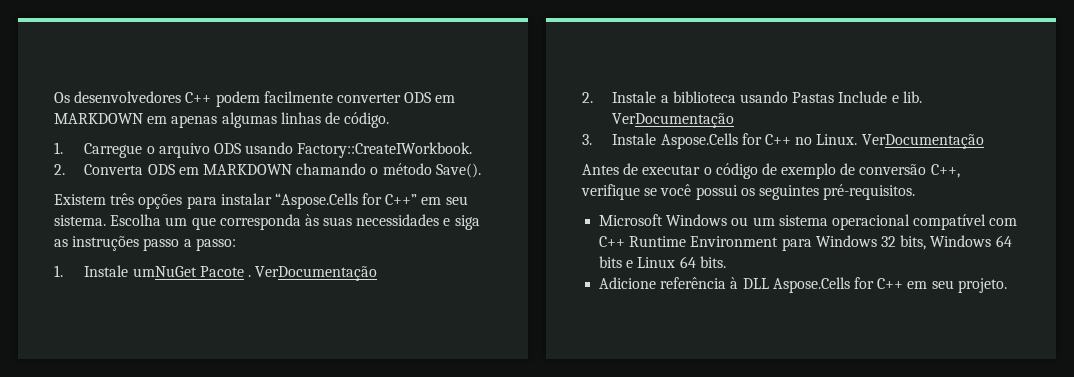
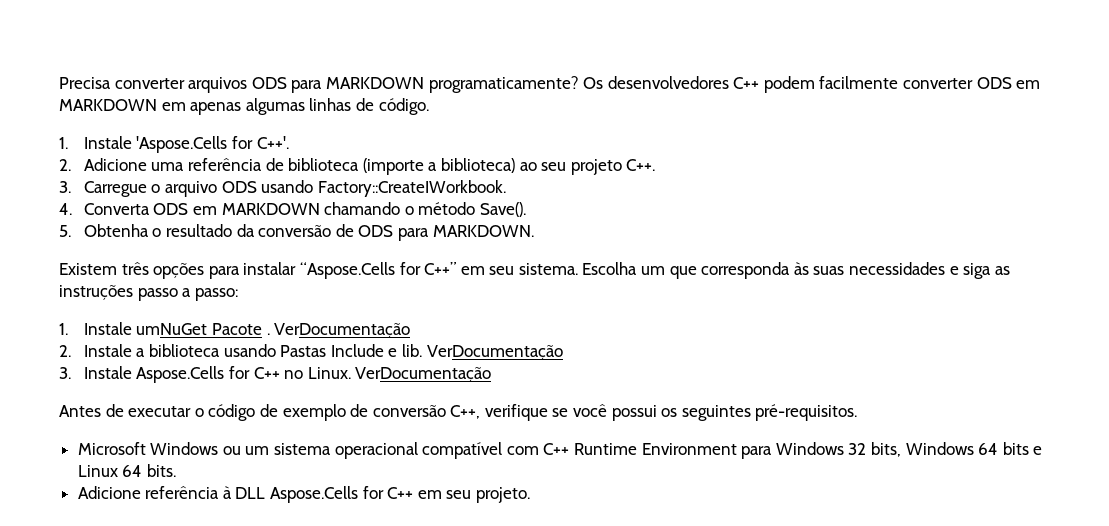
+ Precisa converter arquivos ODS para MARKDOWN programaticamente?
- 1. Carregue o arquivo ODS usando Factory::CreateIWorkbook.
+ 1. Instale 'Aspose.Cells for C++'.
+ 2. Adicione uma referência de biblioteca (importe a biblioteca) ao seu projeto C++.
+ 3. Carregue o arquivo ODS usando Factory::CreateIWorkbook.
- 2. Converta ODS em MARKDOWN chamando o método Save().
+ 4. Converta ODS em MARKDOWN chamando o método Save().
+ 5. Obtenha o resultado da conversão de ODS para MARKDOWN.

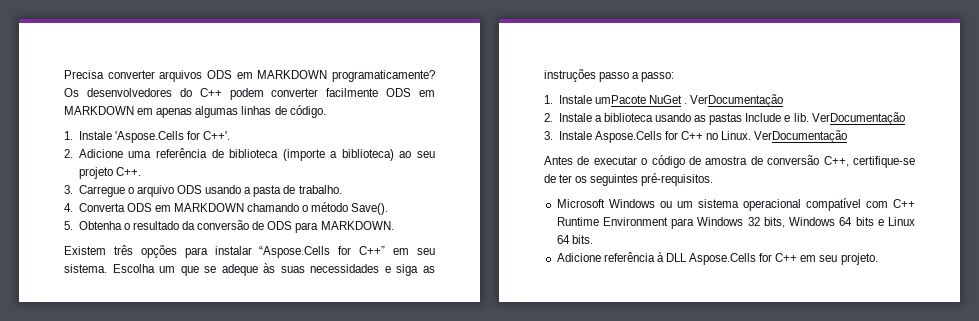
- Precisa converter arquivos ODS para MARKDOWN programaticamente?
+ Precisa converter arquivos ODS em MARKDOWN programaticamente?
- Os desenvolvedores C++ podem facilmente converter ODS em MARKDOWN em apenas algumas linhas de código.
+ Os desenvolvedores do C++ podem converter facilmente ODS em MARKDOWN em apenas algumas linhas de código.
- 3. Carregue o arquivo ODS usando Factory::CreateIWorkbook.
+ 3. Carregue o arquivo ODS usando a pasta de trabalho.
- Escolha um que corresponda às suas necessidades e siga as instruções passo a passo:
+ Escolha um que se adeque às suas necessidades e siga as instruções passo a passo:
- 1. Instale umNuGet Pacote .
+ 1. Instale umPacote NuGet .
- 2. Instale a biblioteca usando Pastas Include e lib.
+ 2. Instale a biblioteca usando as pastas Include e lib.
- Antes de executar o código de exemplo de conversão C++, verifique se você possui os seguintes pré-requisitos.
+ Antes de executar o código de amostra de conversão C++, certifique-se de ter os seguintes pré-requisitos.

